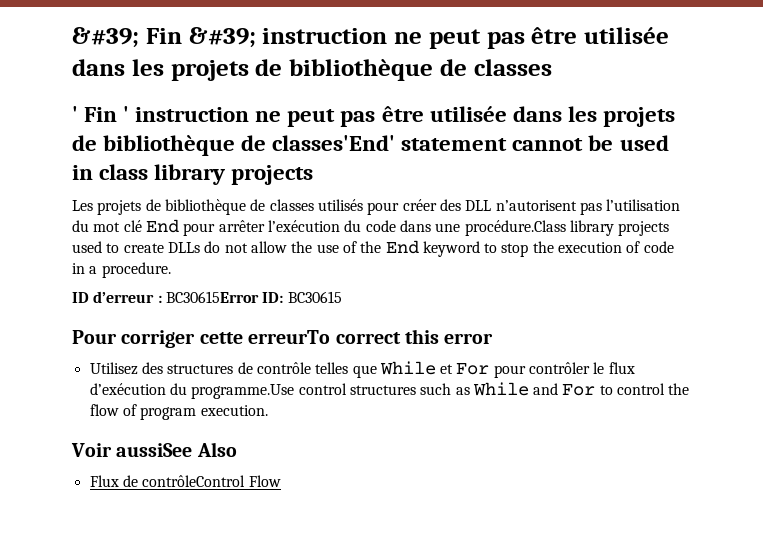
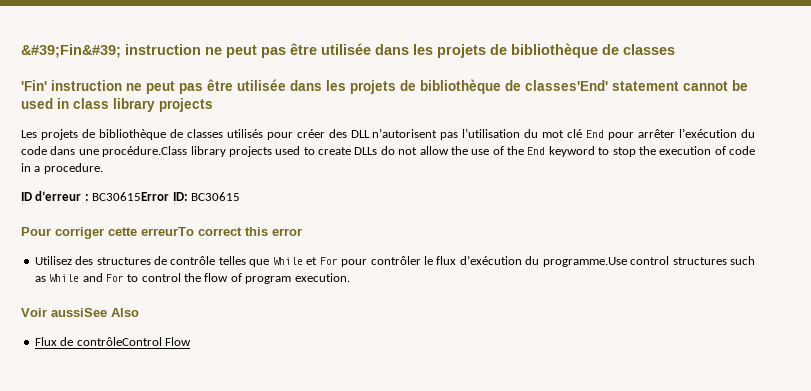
- &#39; Fin &#39; instruction ne peut pas être utilisée dans les projets de bibliothèque de classes
+ &#39;Fin&#39; instruction ne peut pas être utilisée dans les projets de bibliothèque de classes
- ' Fin ' instruction ne peut pas être utilisée dans les projets de bibliothèque de classes'End' statement cannot be used in class library projects
+ 'Fin' instruction ne peut pas être utilisée dans les projets de bibliothèque de classes'End' statement cannot be used in class library projects

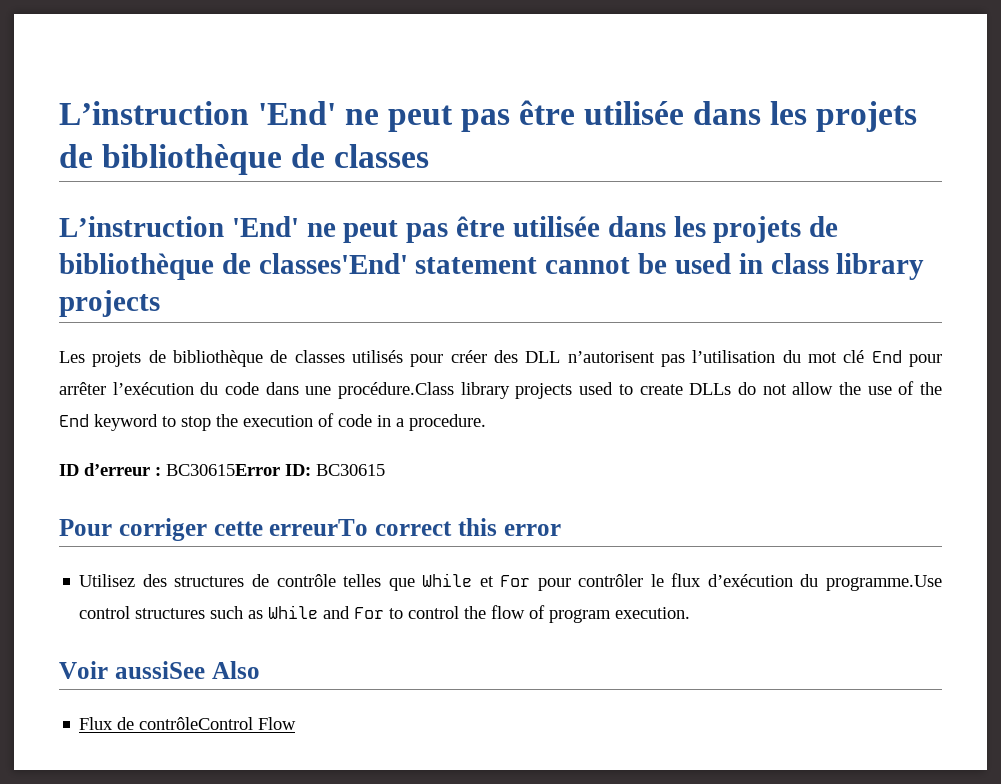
- &#39;Fin&#39; instruction ne peut pas être utilisée dans les projets de bibliothèque de classes
+ L’instruction 'End' ne peut pas être utilisée dans les projets de bibliothèque de classes
- 'Fin' instruction ne peut pas être utilisée dans les projets de bibliothèque de classes'End' statement cannot be used in class library projects
+ L’instruction 'End' ne peut pas être utilisée dans les projets de bibliothèque de classes'End' statement cannot be used in class library projects

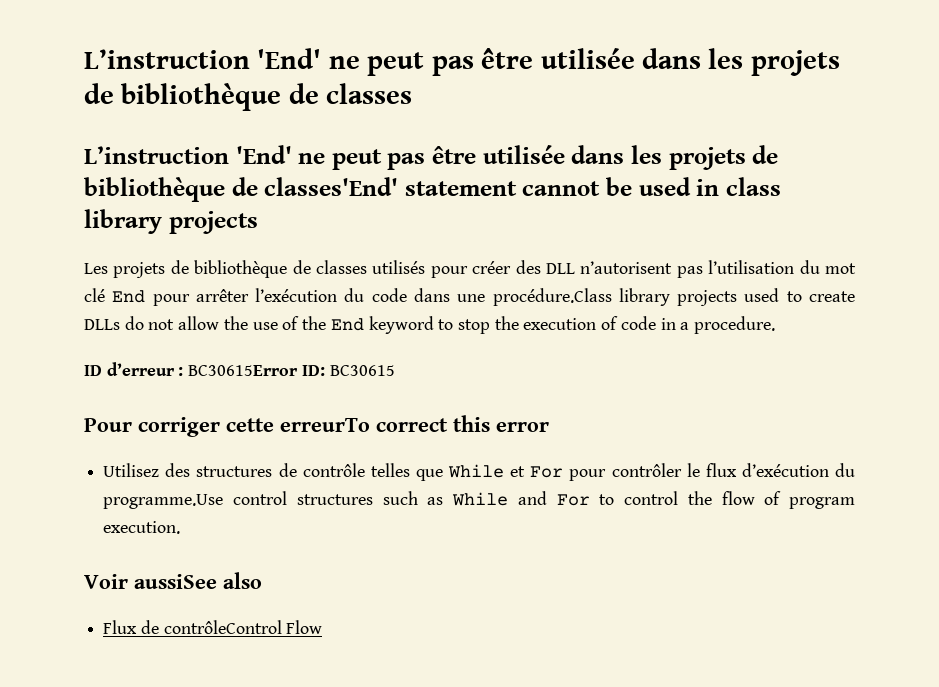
- Voir aussiSee Also
+ Voir aussiSee also

